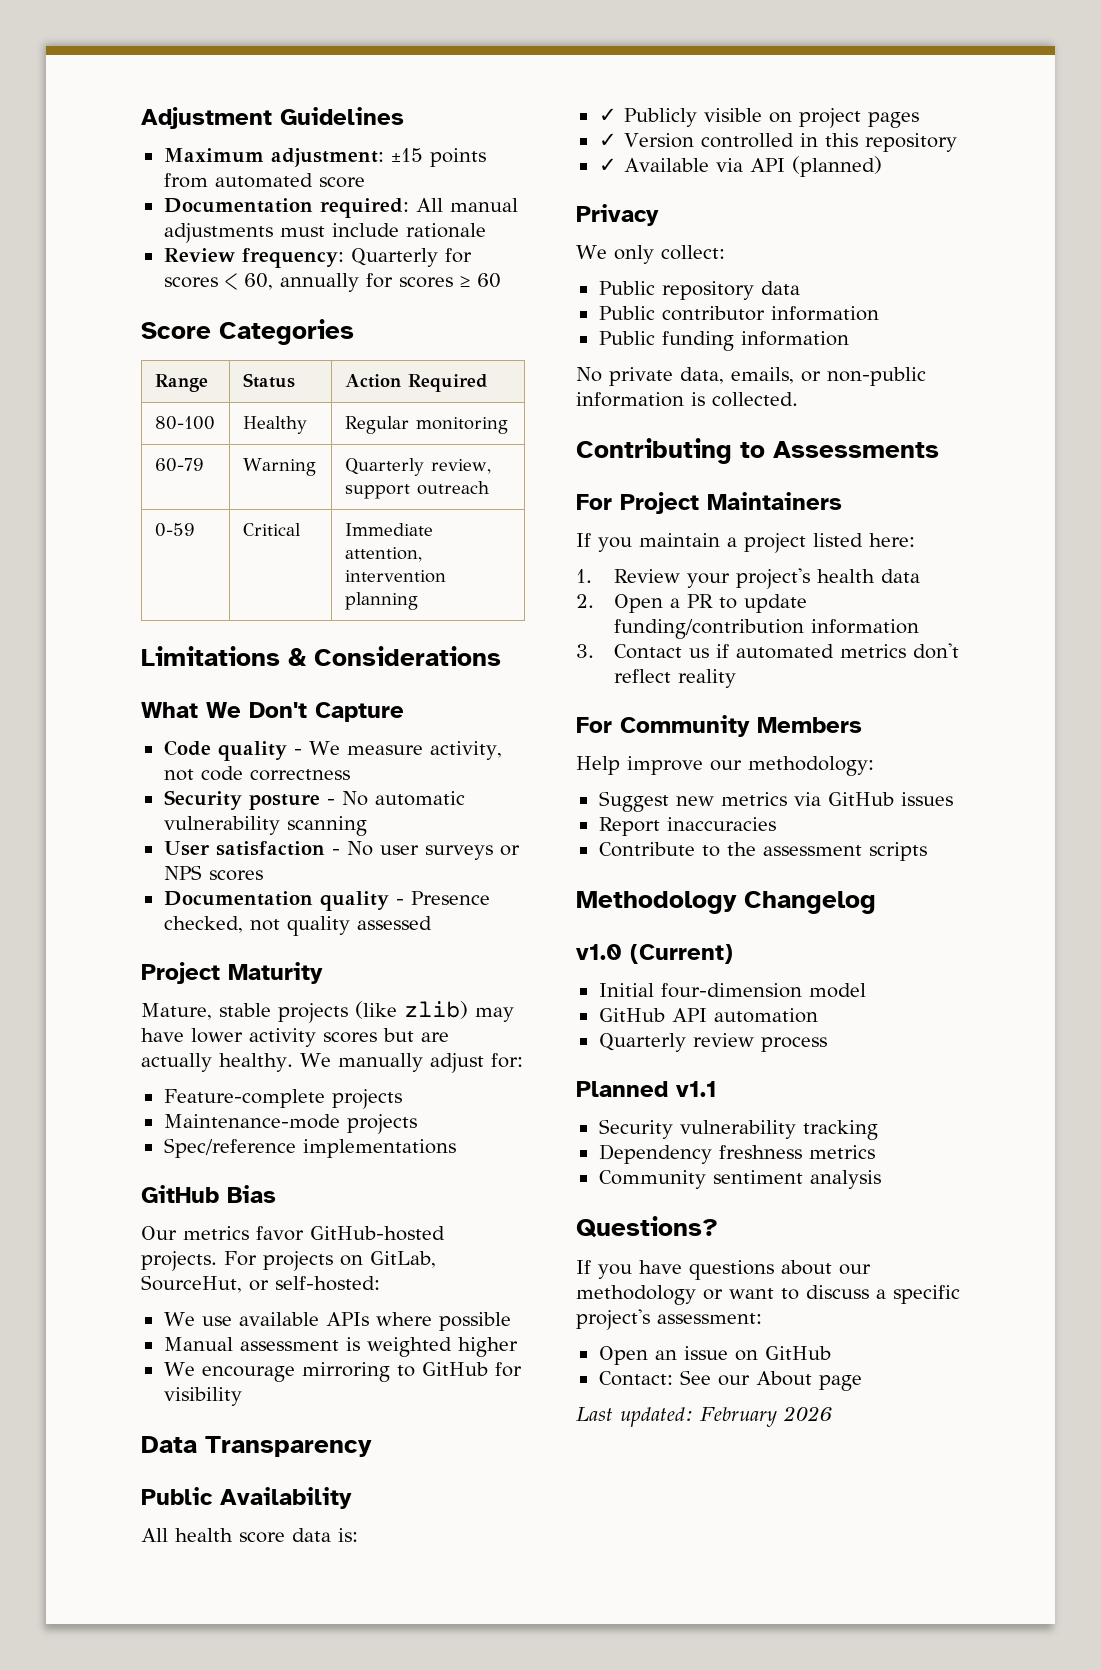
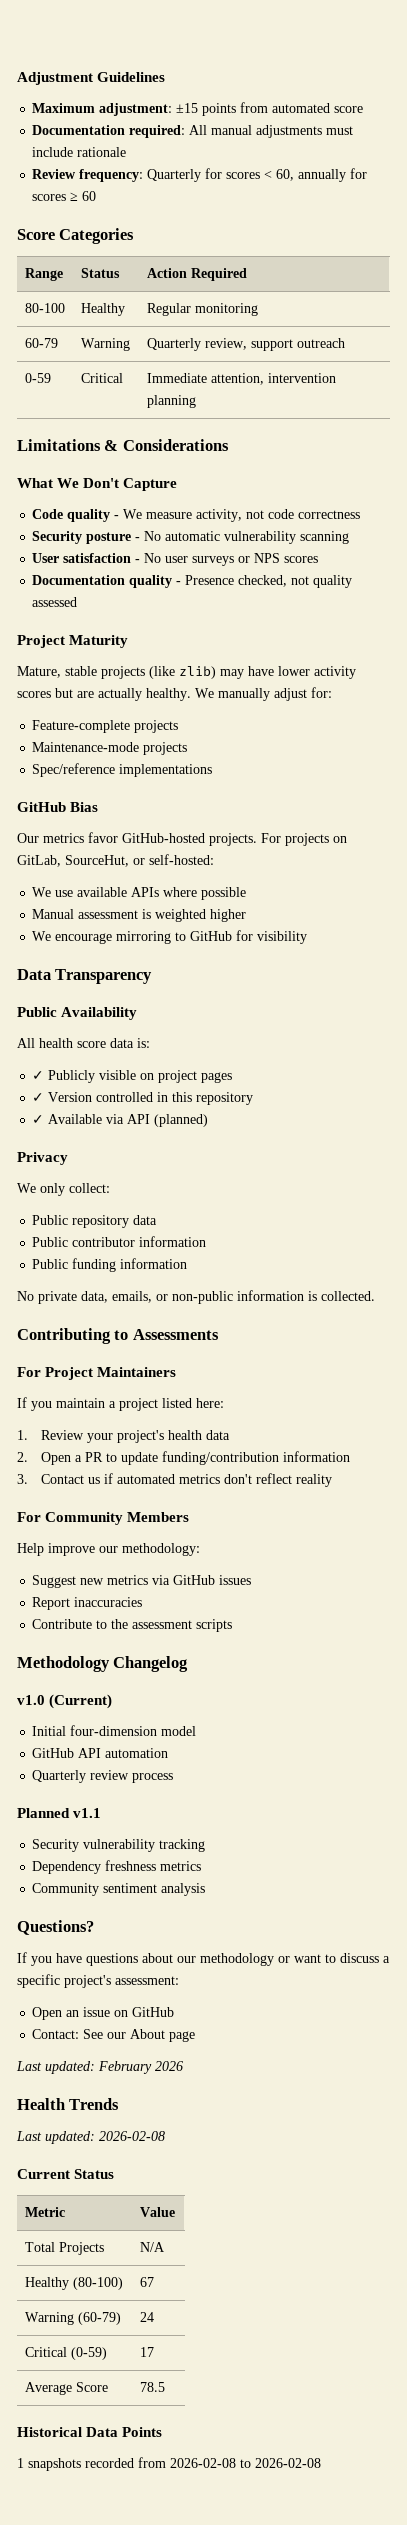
+ Health Trends
+ Last updated: 2026-02-08
+ Current Status
+ Metric | Value
+ Total Projects | N/A
+ Healthy (80-100) | 67
+ Warning (60-79) | 24
+ Critical (0-59) | 17
+ Average Score | 78.5
+ Historical Data Points
+ 1 snapshots recorded from 2026-02-08 to 2026-02-08

